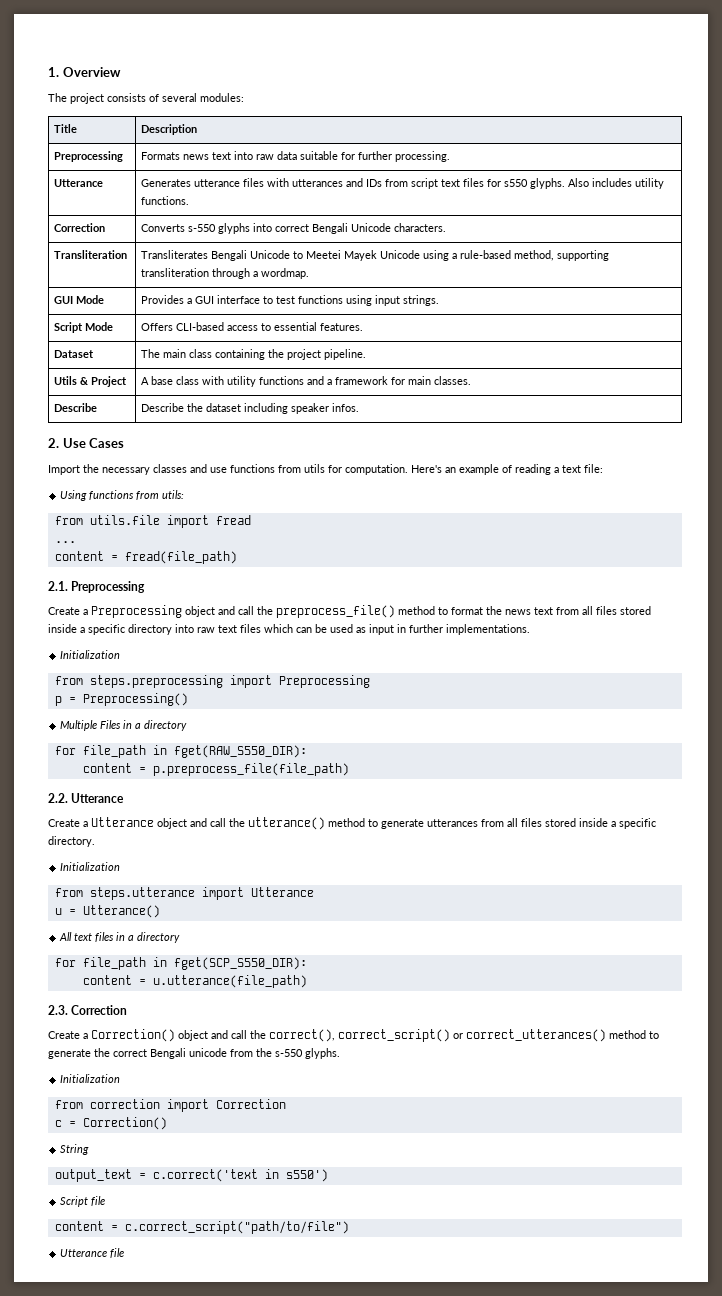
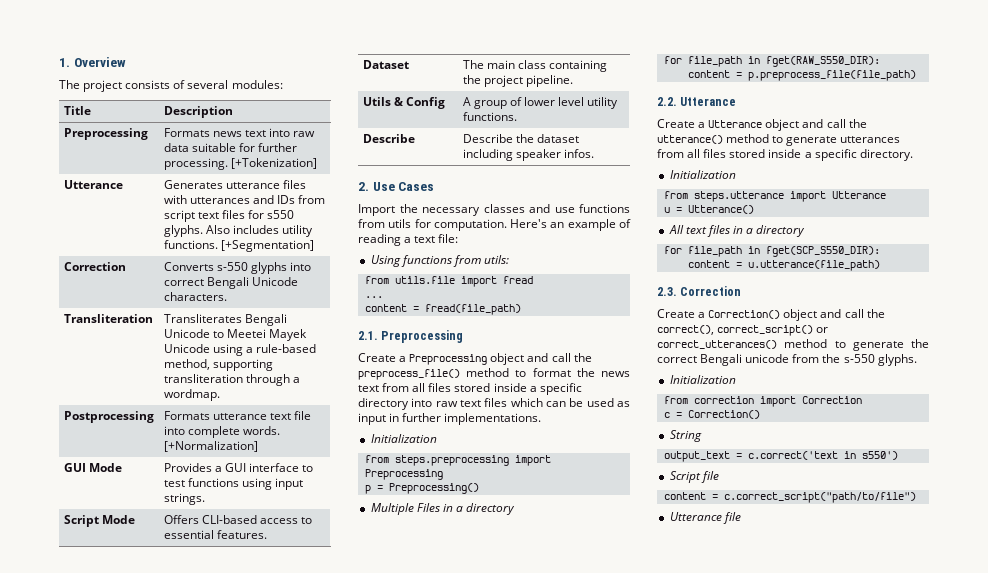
- Preprocessing | Formats news text into raw data suitable for further processing.
+ Preprocessing | Formats news text into raw data suitable for further processing. [+Tokenization]
- Utterance | Generates utterance files with utterances and IDs from script text files for s550 glyphs. Also includes utility functions.
+ Utterance | Generates utterance files with utterances and IDs from script text files for s550 glyphs. Also includes utility functions. [+Segmentation]
+ Postprocessing | Formats utterance text file into complete words. [+Normalization]
- Utils & Project | A base class with utility functions and a framework for main classes.
+ Utils & Config | A group of lower level utility functions.

